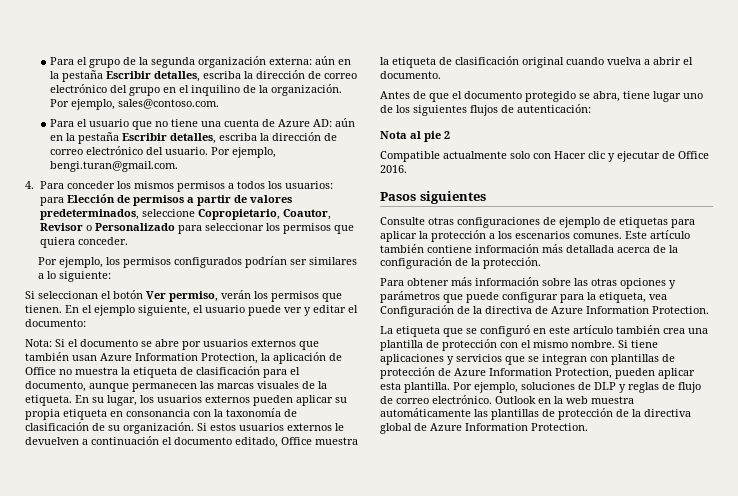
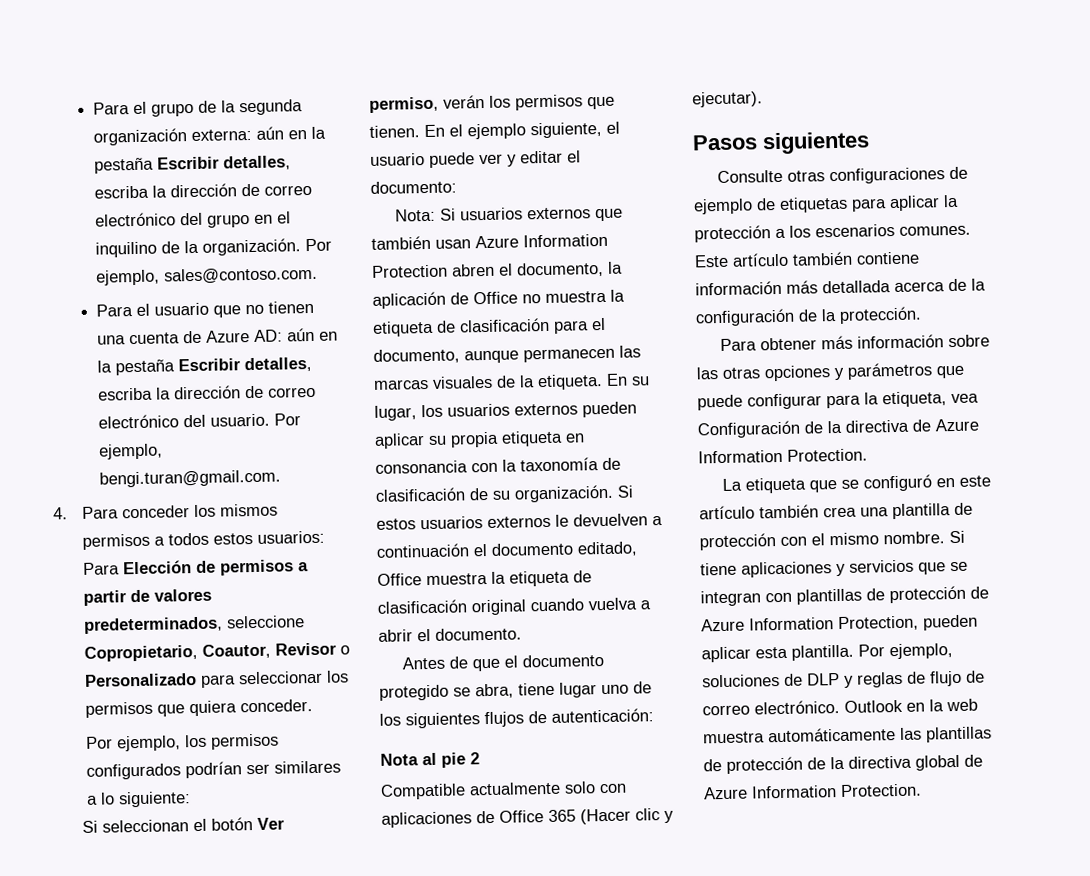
- Para el usuario que no tiene una cuenta de Azure AD: aún en la pestaña Escribir detalles, escriba la dirección de correo electrónico del usuario.
+ Para el usuario que no tienen una cuenta de Azure AD: aún en la pestaña Escribir detalles, escriba la dirección de correo electrónico del usuario.
- 4. Para conceder los mismos permisos a todos los usuarios: para Elección de permisos a partir de valores predeterminados, seleccione Copropietario, Coautor, Revisor o Personalizado para seleccionar los permisos que quiera conceder.
+ 4. Para conceder los mismos permisos a todos estos usuarios: Para Elección de permisos a partir de valores predeterminados, seleccione Copropietario, Coautor, Revisor o Personalizado para seleccionar los permisos que quiera conceder.
- Nota: Si el documento se abre por usuarios externos que también usan Azure Information Protection, la aplicación de Office no muestra la etiqueta de clasificación para el documento, aunque permanecen las marcas visuales de la etiqueta.
+ Nota: Si usuarios externos que también usan Azure Information Protection abren el documento, la aplicación de Office no muestra la etiqueta de clasificación para el documento, aunque permanecen las marcas visuales de la etiqueta.
- Compatible actualmente solo con Hacer clic y ejecutar de Office 2016.
+ Compatible actualmente solo con aplicaciones de Office 365 (Hacer clic y ejecutar).

